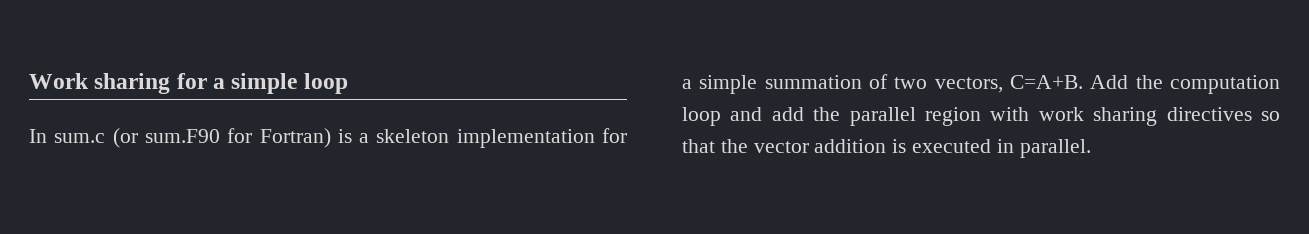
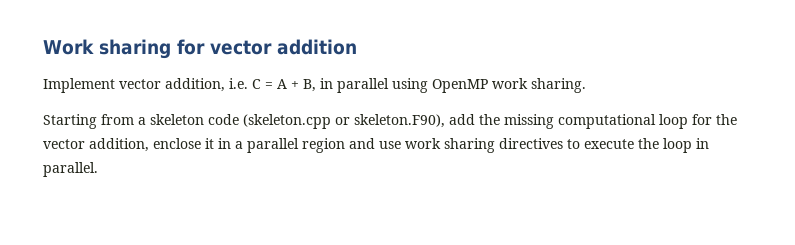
- Work sharing for a simple loop
- In sum.c (or sum.F90 for Fortran) is a skeleton implementation for a simple summation of two vectors, C=A+B. Add the computation loop and add the parallel region with work sharing directives so that the vector addition is executed in parallel.
+ Work sharing for vector addition
+ Implement vector addition, i.e. C = A + B, in parallel using OpenMP work sharing.
+ Starting from a skeleton code (skeleton.cpp or skeleton.F90), add the missing computational loop for the vector addition, enclose it in a parallel region and use work sharing directives to execute the loop in parallel.

